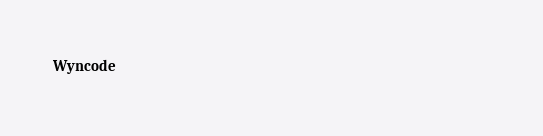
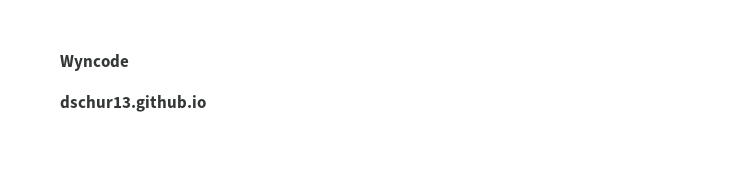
+ dschur13.github.io

